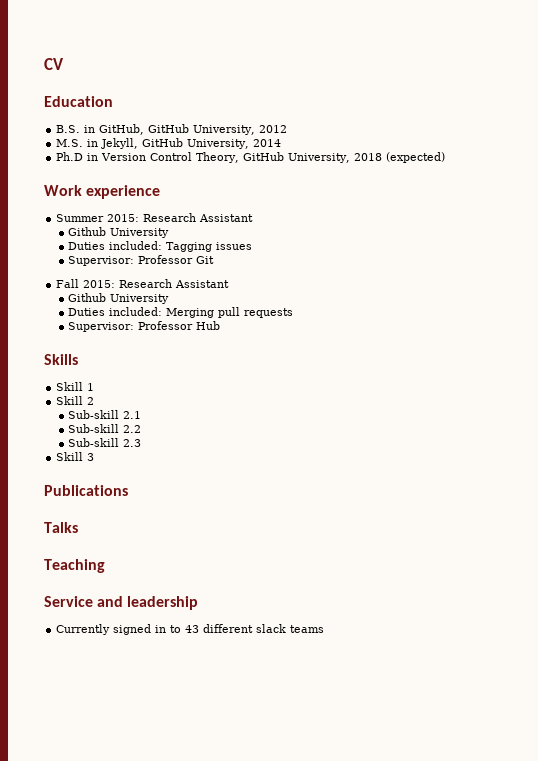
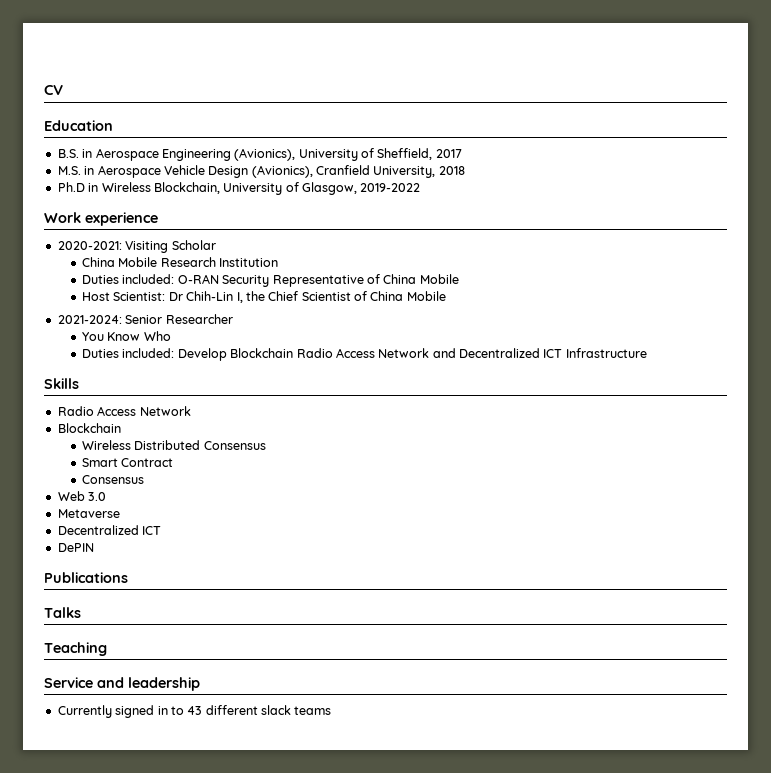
- B.S. in GitHub, GitHub University, 2012
- M.S. in Jekyll, GitHub University, 2014
- Ph.D in Version Control Theory, GitHub University, 2018 (expected)
+ B.S. in Aerospace Engineering (Avionics), University of Sheffield, 2017
+ M.S. in Aerospace Vehicle Design (Avionics), Cranfield University, 2018
+ Ph.D in Wireless Blockchain, University of Glasgow, 2019-2022
  Work experience
- Summer 2015: Research Assistant
- Github University
- Duties included: Tagging issues
- Supervisor: Professor Git
- Fall 2015: Research Assistant
- Github University
- Duties included: Merging pull requests
- Supervisor: Professor Hub
+ 2020-2021: Visiting Scholar
+ China Mobile Research Institution
+ Duties included: O-RAN Security Representative of China Mobile
+ Host Scientist: Dr Chih-Lin I, the Chief Scientist of China Mobile
+ 2021-2024: Senior Researcher
+ You Know Who
+ Duties included: Develop Blockchain Radio Access Network and Decentralized ICT Infrastructure
  Skills
- Skill 1
- Skill 2
- Sub-skill 2.1
- Sub-skill 2.2
- Sub-skill 2.3
- Skill 3
+ Radio Access Network
+ Blockchain
+ Wireless Distributed Consensus
+ Smart Contract
+ Consensus
+ Web 3.0
+ Metaverse
+ Decentralized ICT
+ DePIN

